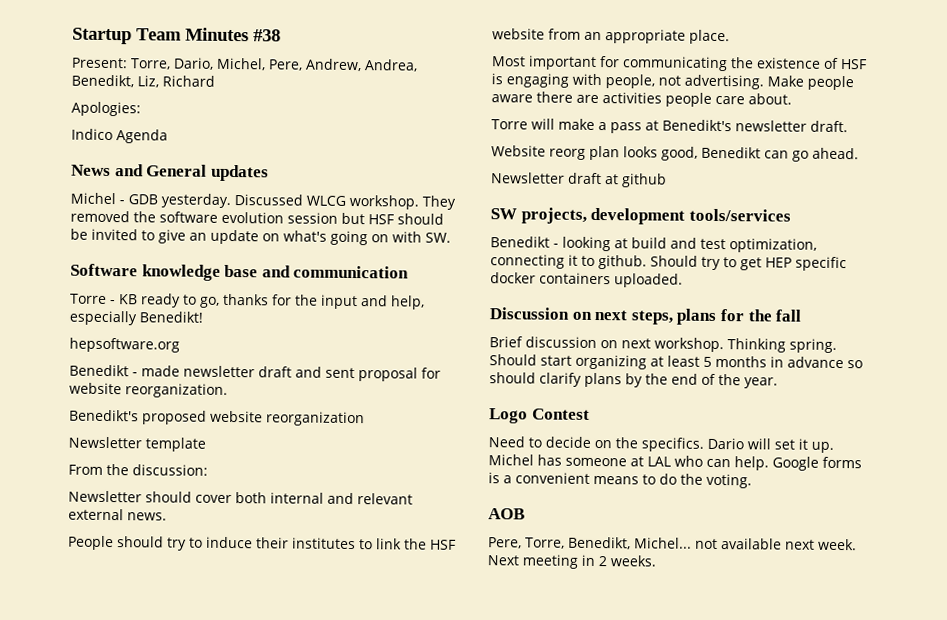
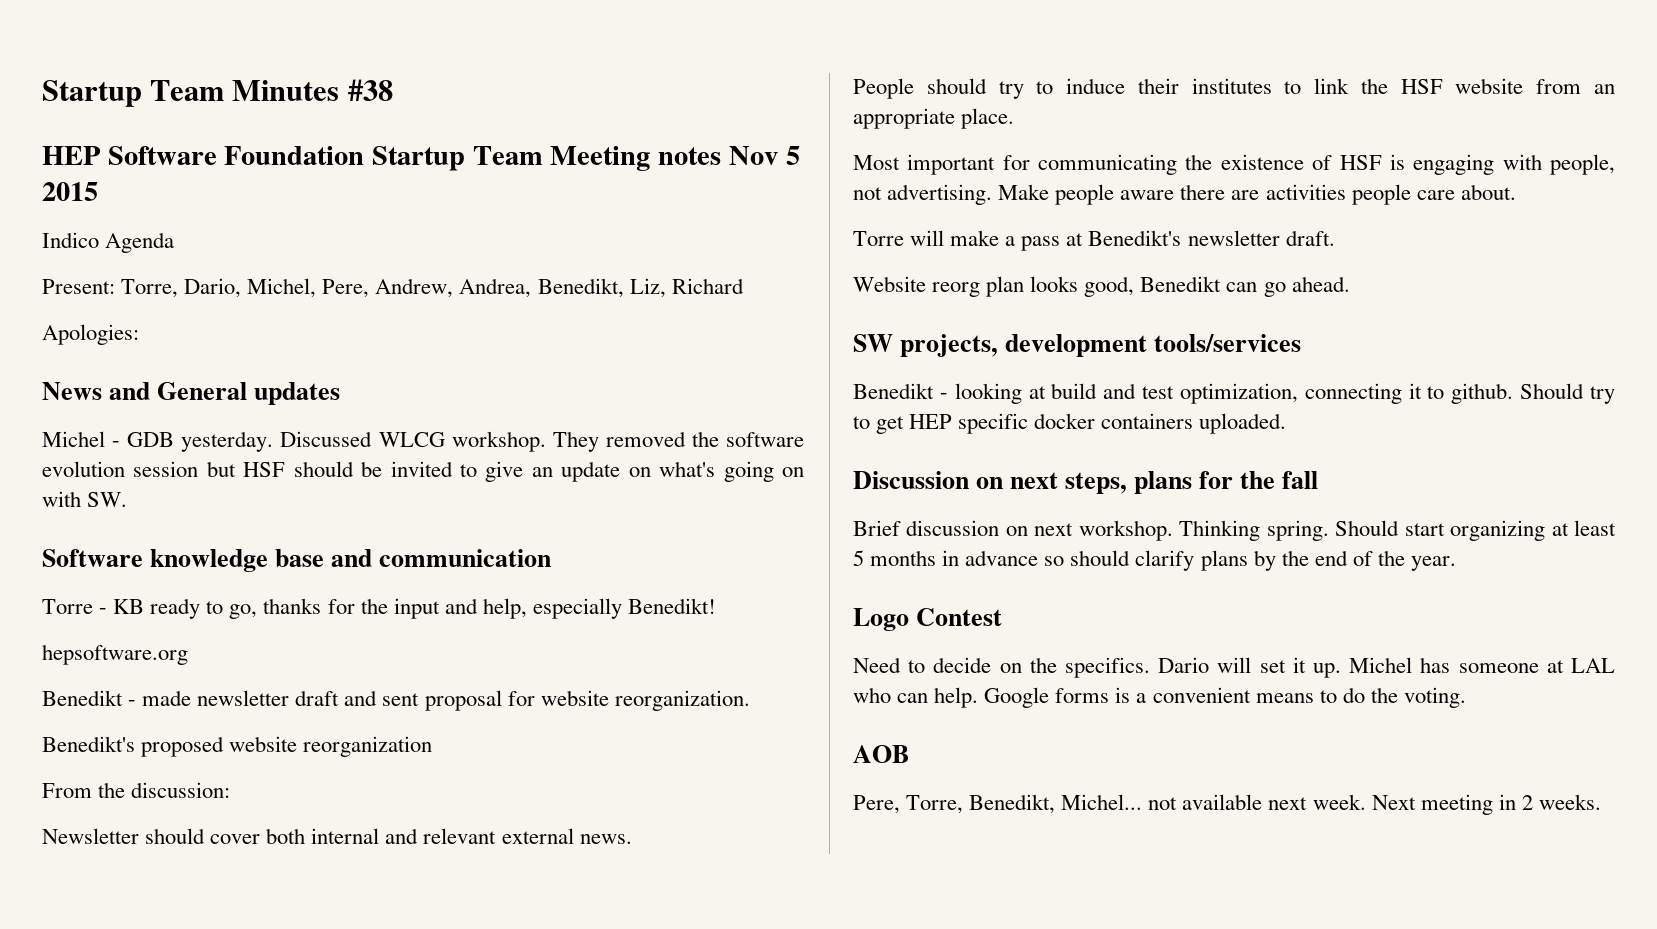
+ HEP Software Foundation Startup Team Meeting notes Nov 5 2015
+ Indico Agenda
- Indico Agenda
- Newsletter template
- Newsletter draft at github

